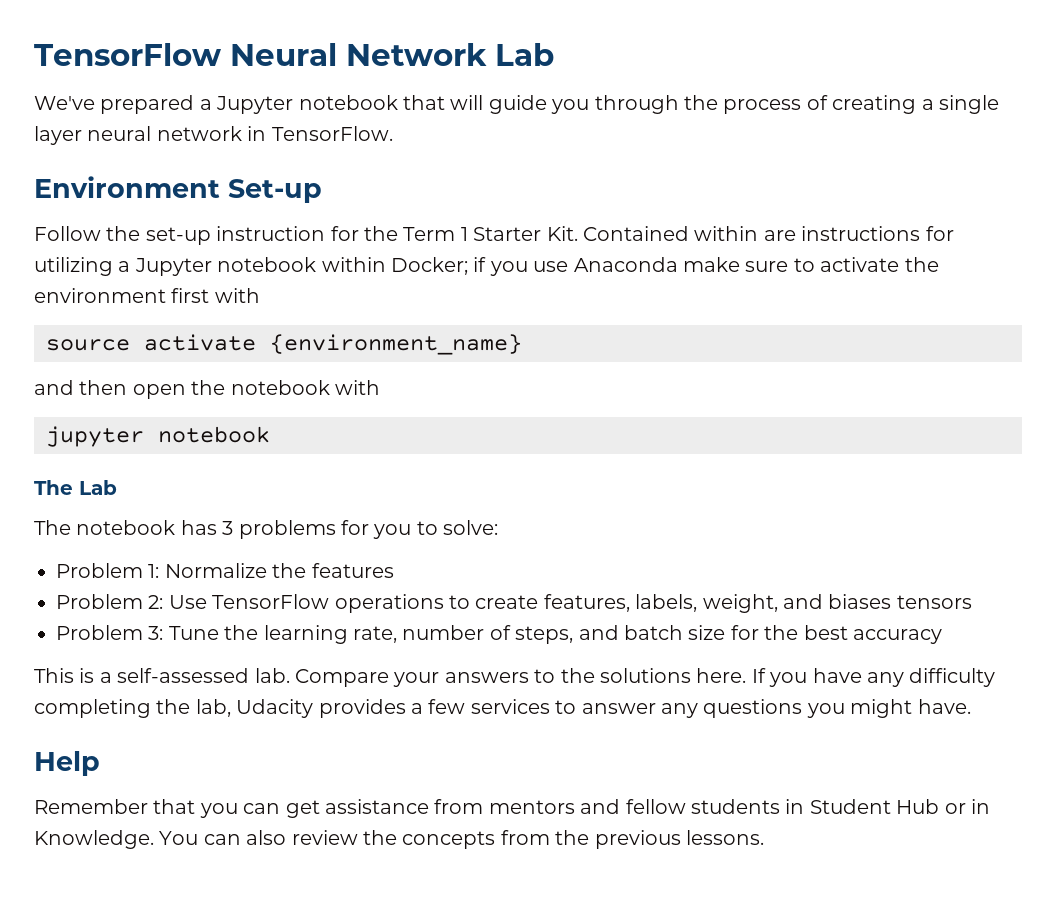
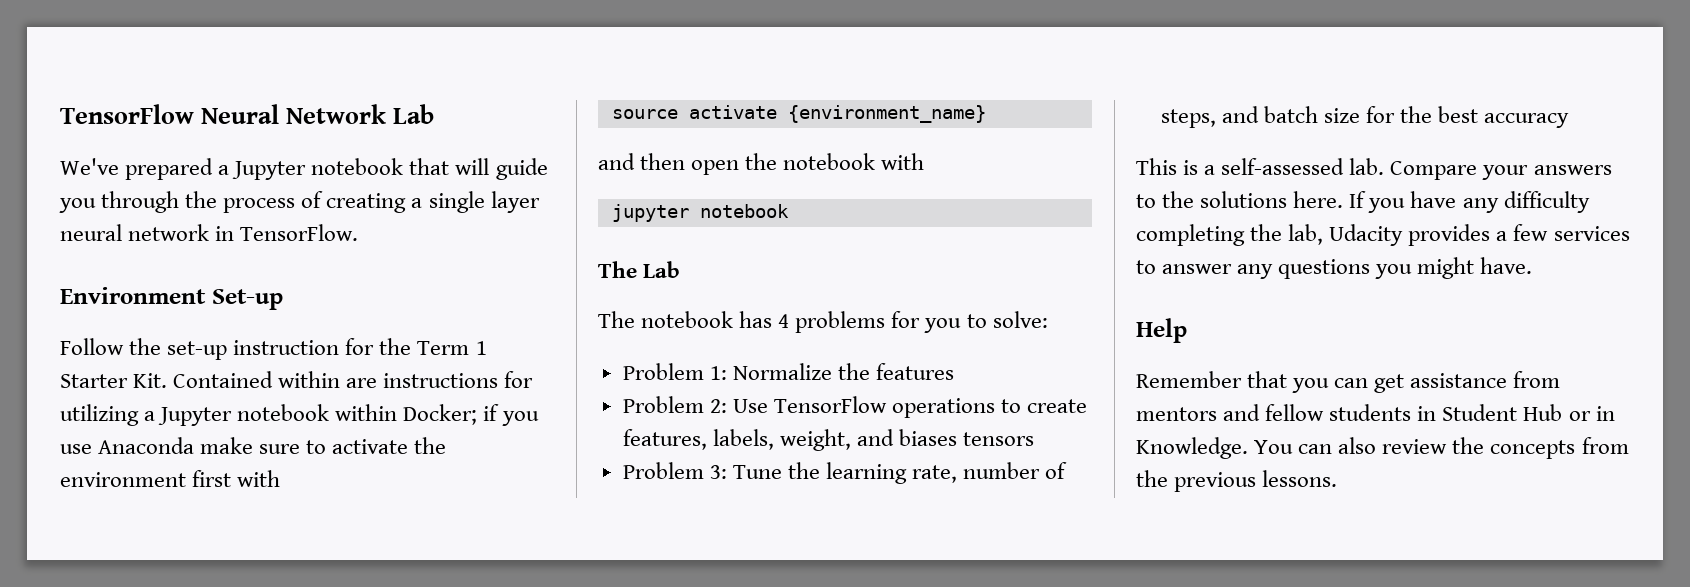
- The notebook has 3 problems for you to solve:
+ The notebook has 4 problems for you to solve:

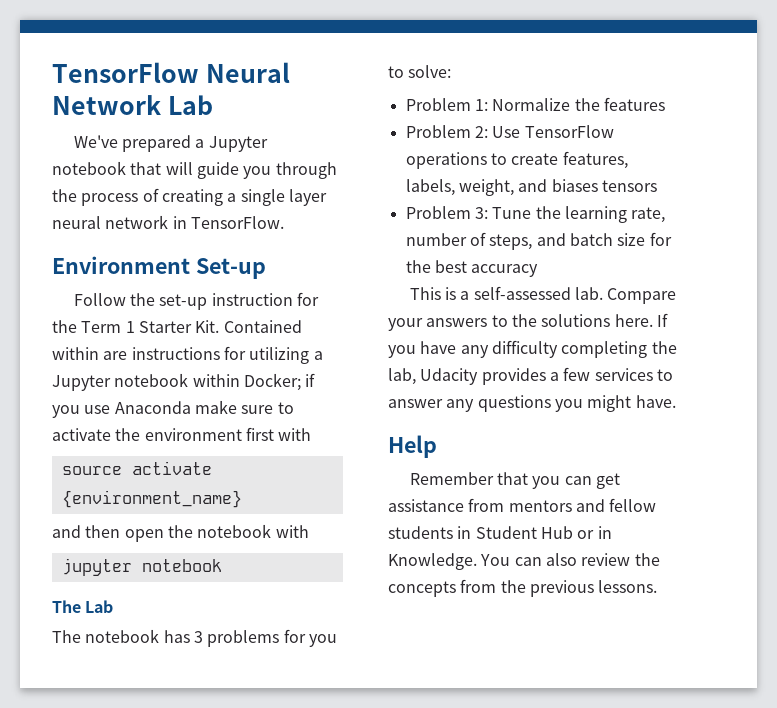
- The notebook has 4 problems for you to solve:
+ The notebook has 3 problems for you to solve:

